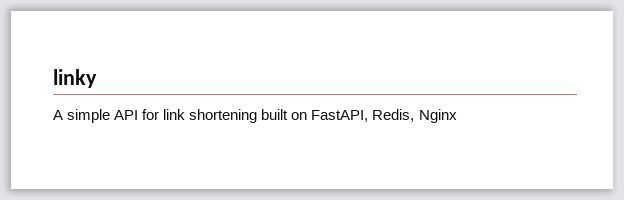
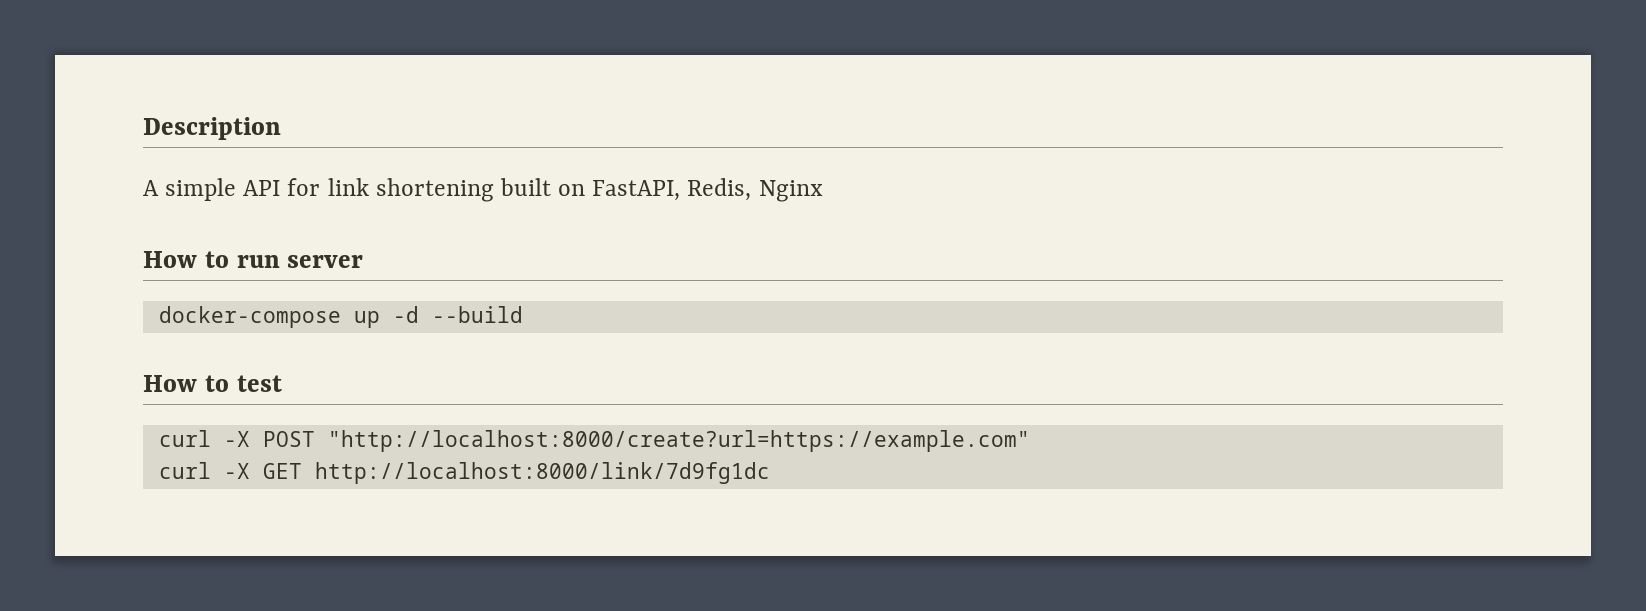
- linky
+ Description
+ How to run server
+ docker-compose up -d --build
+ How to test
+ curl -X POST "http://localhost:8000/create?url=https://example.com"
+ curl -X GET http://localhost:8000/link/7d9fg1dc

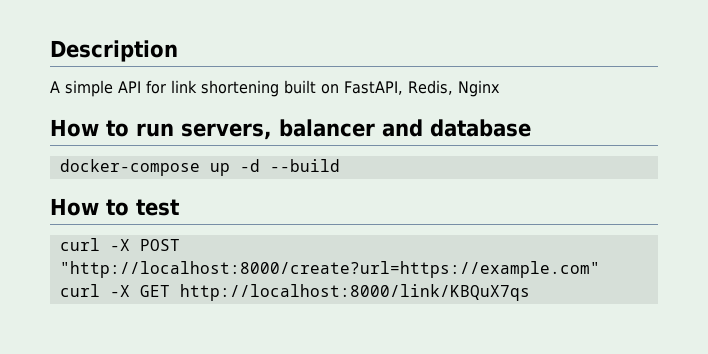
- How to run server
+ How to run servers, balancer and database
- curl -X GET http://localhost:8000/link/7d9fg1dc
+ curl -X GET http://localhost:8000/link/KBQuX7qs

